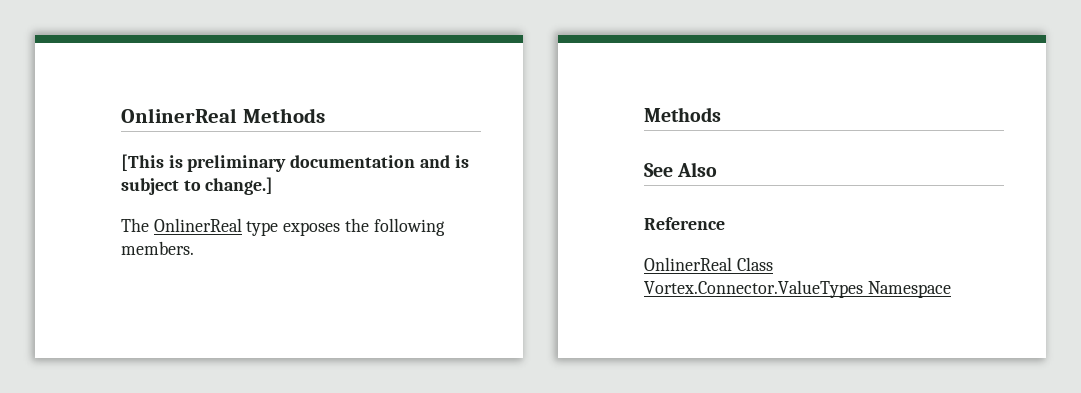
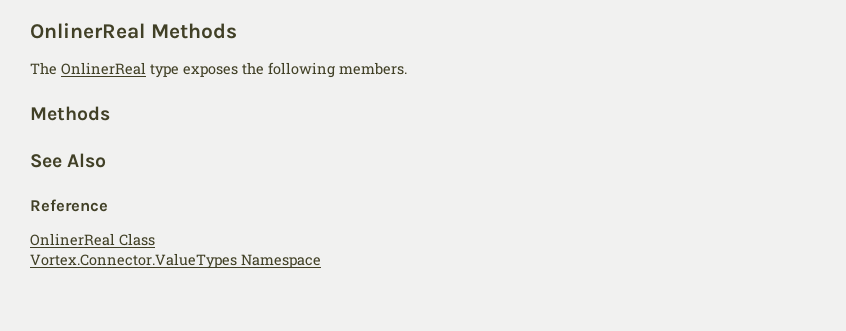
- [This is preliminary documentation and is subject to change.]

